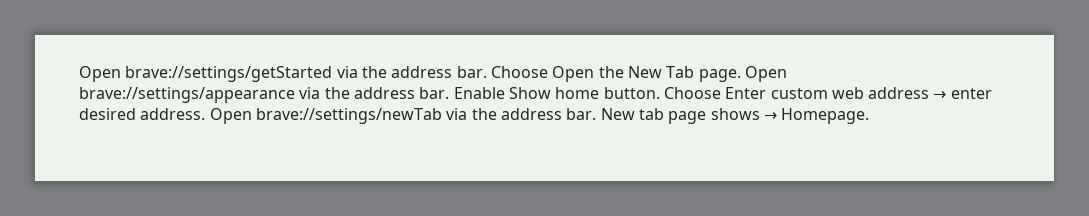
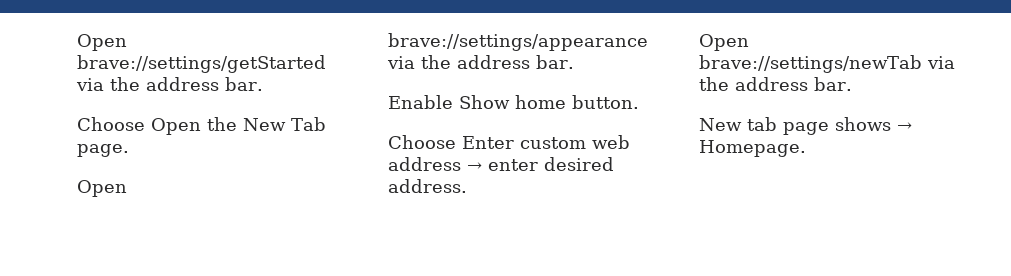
- Open brave://settings/getStarted via the address bar. Choose Open the New Tab page. Open brave://settings/appearance via the address bar. Enable Show home button. Choose Enter custom web address → enter desired address. Open brave://settings/newTab via the address bar. New tab page shows → Homepage.
+ Open brave://settings/getStarted via the address bar.
+ Choose Open the New Tab page.
+ Open brave://settings/appearance via the address bar.
+ Enable Show home button.
+ Choose Enter custom web address → enter desired address.
+ Open brave://settings/newTab via the address bar.
+ New tab page shows → Homepage.

